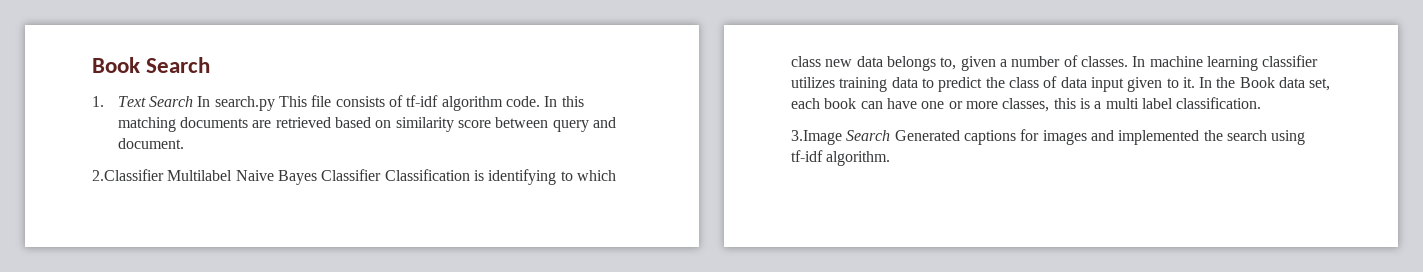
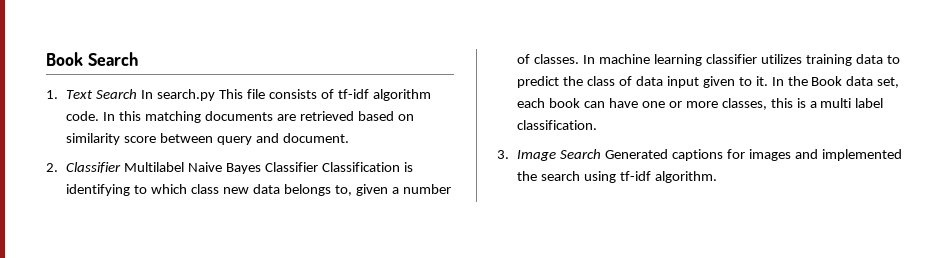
- 2.Classifier Multilabel Naive Bayes Classifier Classification is identifying to which class new data belongs to, given a number of classes.
+ 2. Classifier Multilabel Naive Bayes Classifier Classification is identifying to which class new data belongs to, given a number of classes.
- 3.Image Search Generated captions for images and implemented the search using tf-idf algorithm.
+ 3. Image Search Generated captions for images and implemented the search using tf-idf algorithm.

